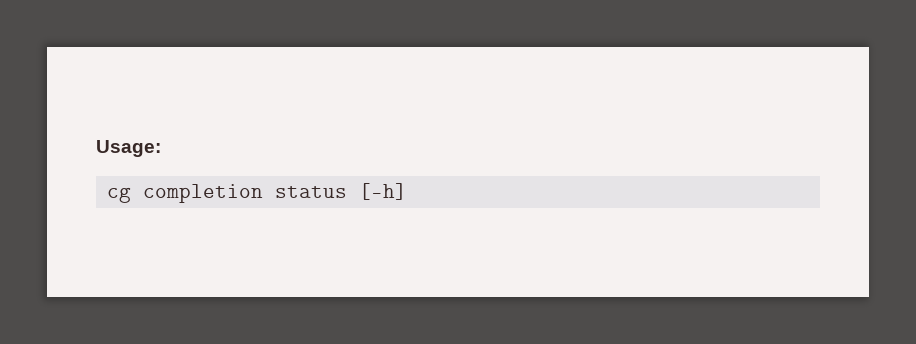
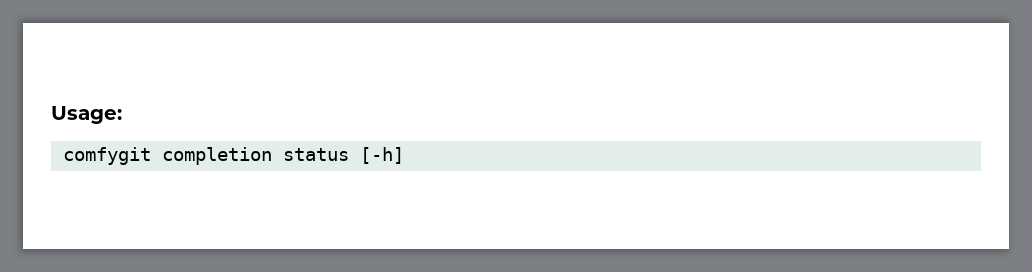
- cg completion status [-h]
+ comfygit completion status [-h]

